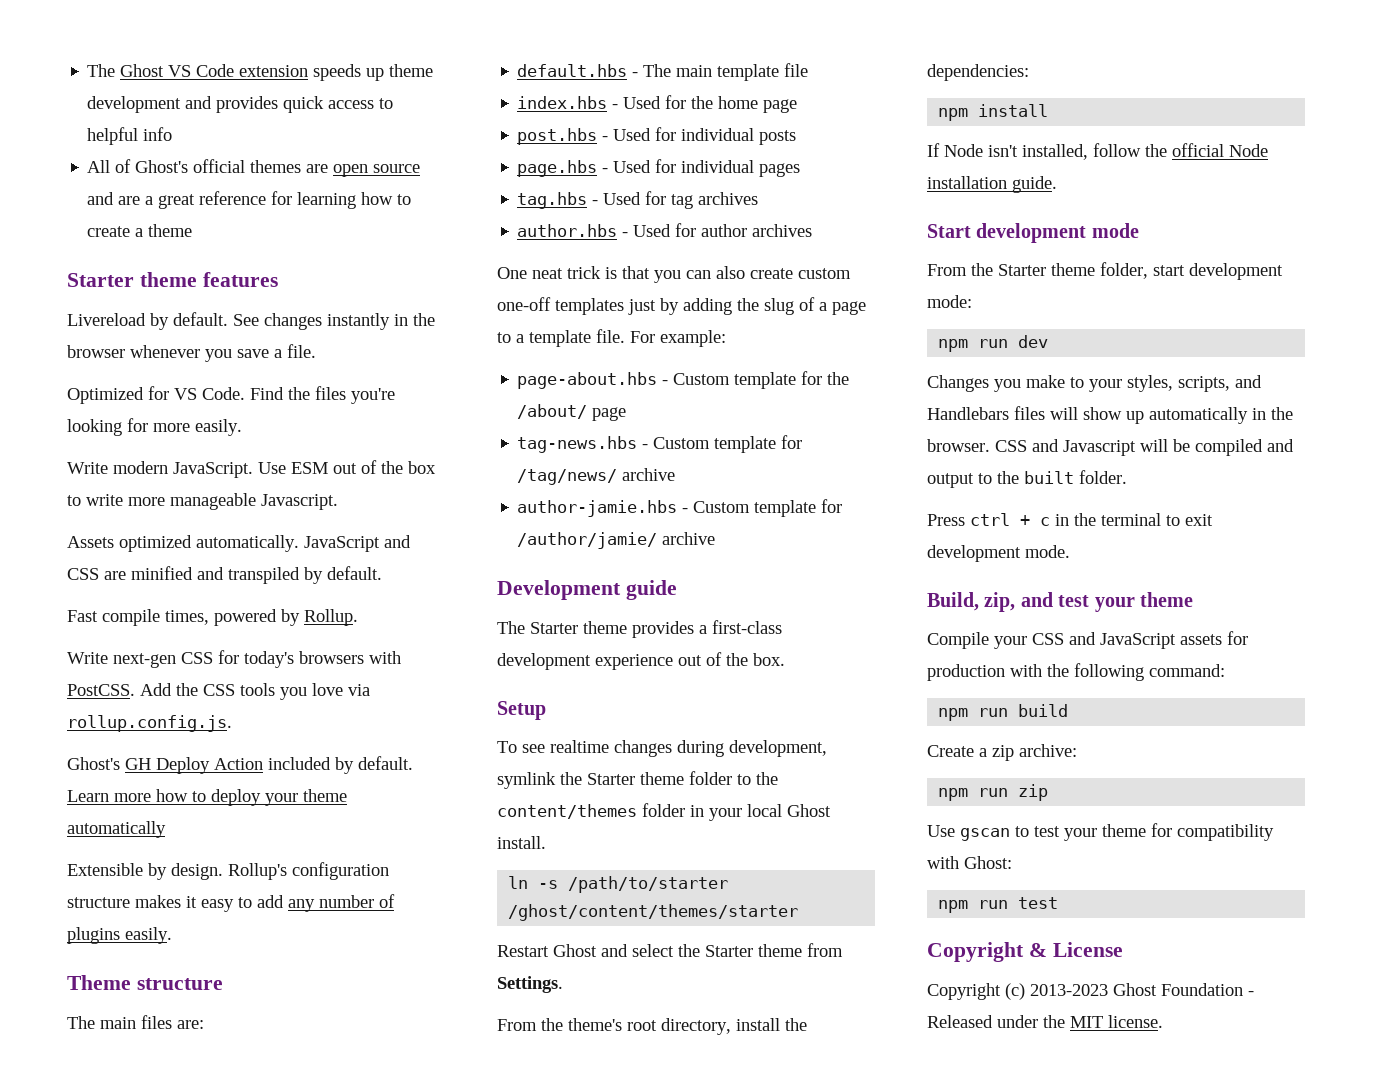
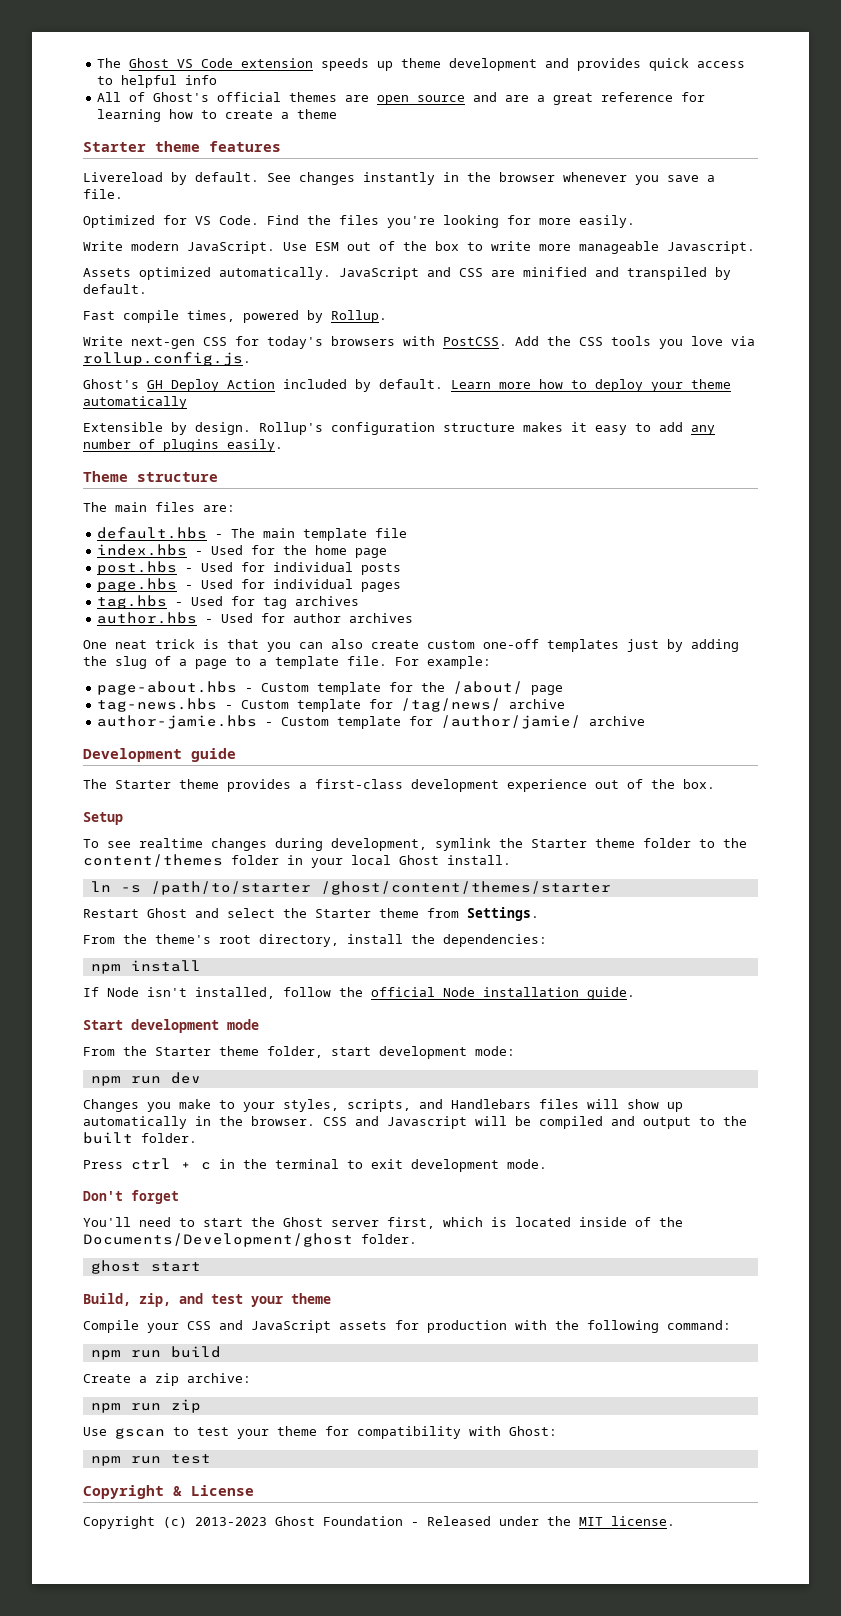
+ Don't forget
+ You'll need to start the Ghost server first, which is located inside of the Documents/Development/ghost folder.
+ ghost start

